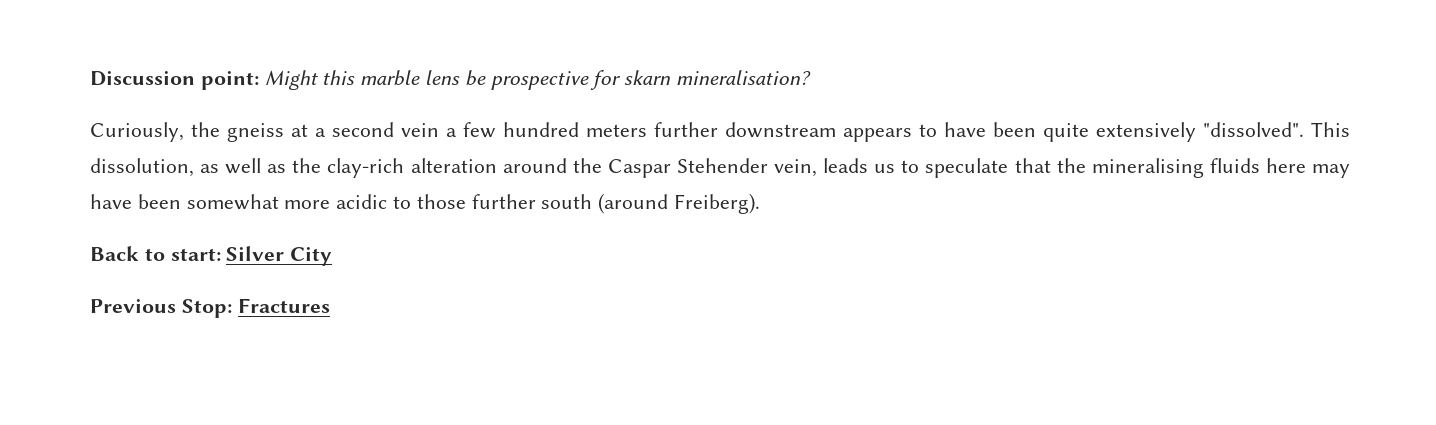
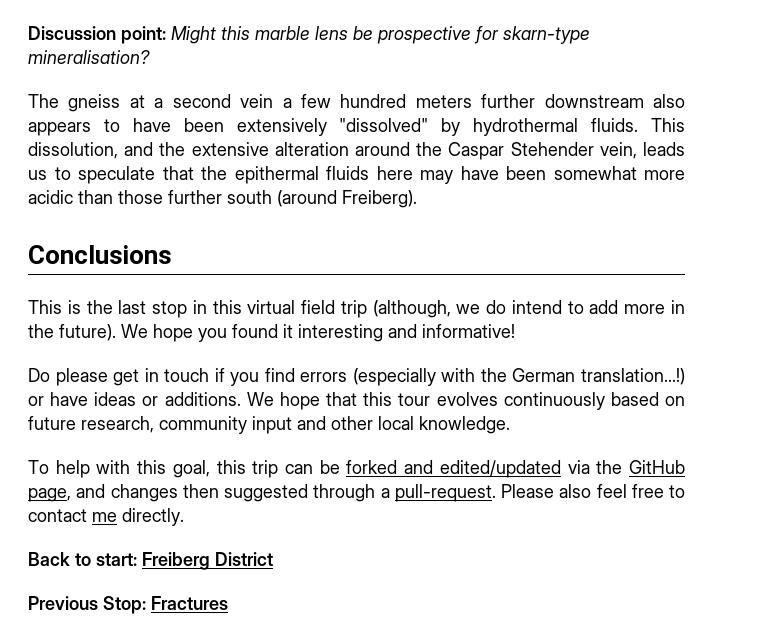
- Discussion point: Might this marble lens be prospective for skarn mineralisation?
+ Discussion point: Might this marble lens be prospective for skarn-type mineralisation?
- Curiously, the gneiss at a second vein a few hundred meters further downstream appears to have been quite extensively "dissolved". This dissolution, as well as the clay-rich alteration around the Caspar Stehender vein, leads us to speculate that the mineralising fluids here may have been somewhat more acidic to those further south (around Freiberg).
+ The gneiss at a second vein a few hundred meters further downstream also appears to have been extensively "dissolved" by hydrothermal fluids. This dissolution, and the extensive alteration around the Caspar Stehender vein, leads us to speculate that the epithermal fluids here may have been somewhat more acidic than those further south (around Freiberg).
+ Conclusions
+ This is the last stop in this virtual field trip (although, we do intend to add more in the future). We hope you found it interesting and informative!
+ Do please get in touch if you find errors (especially with the German translation...!) or have ideas or additions. We hope that this tour evolves continuously based on future research, community input and other local knowledge.
+ To help with this goal, this trip can be forked and edited/updated via the GitHub page, and changes then suggested through a pull-request. Please also feel free to contact me directly.
- Back to start: Silver City
+ Back to start: Freiberg District

